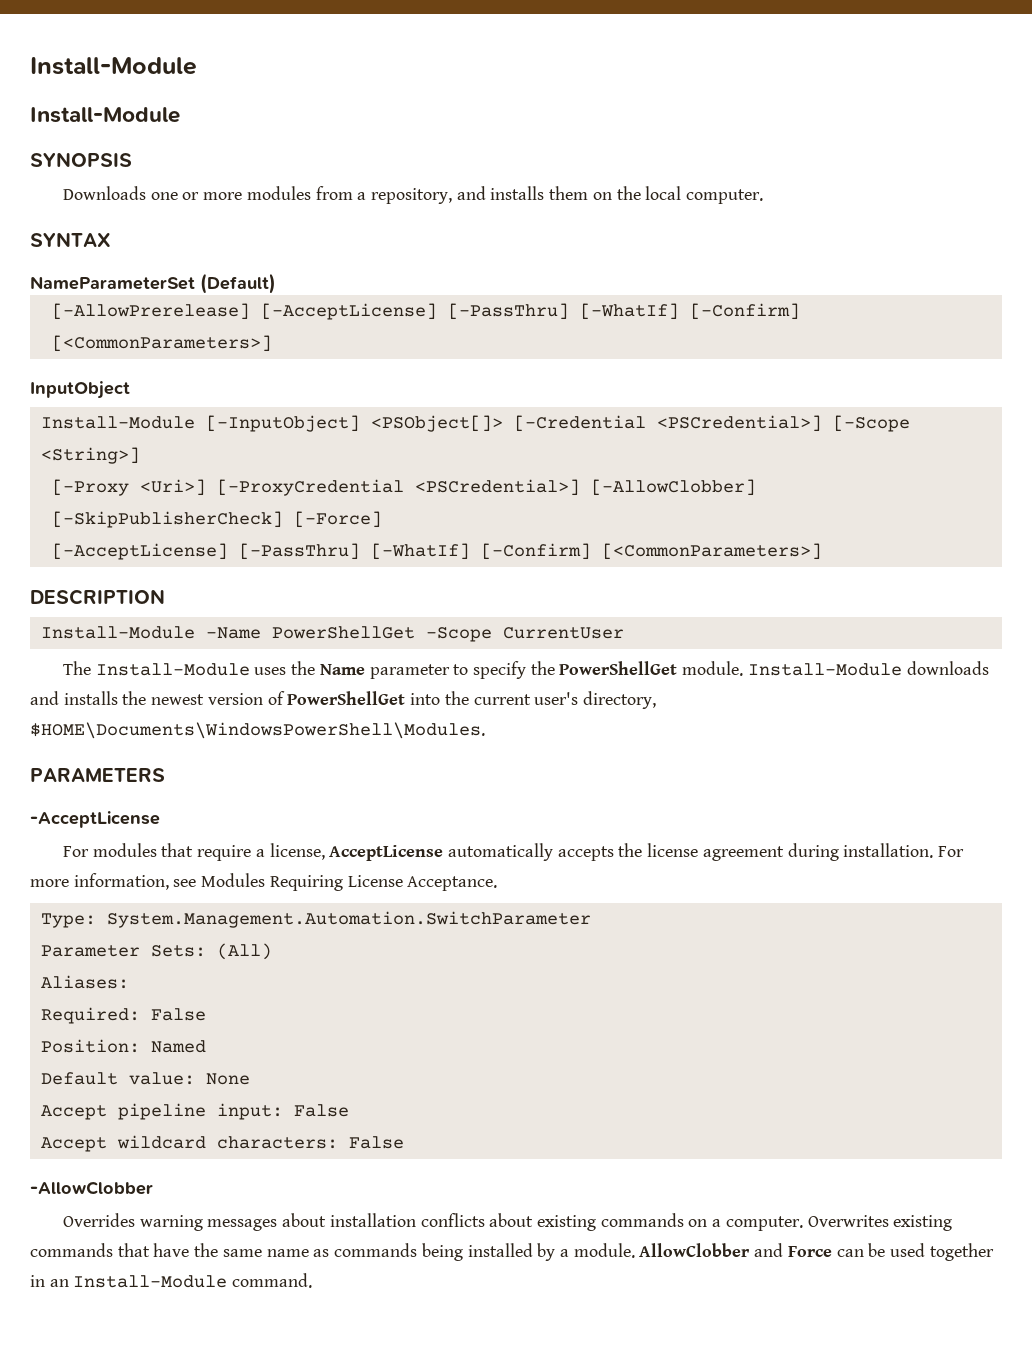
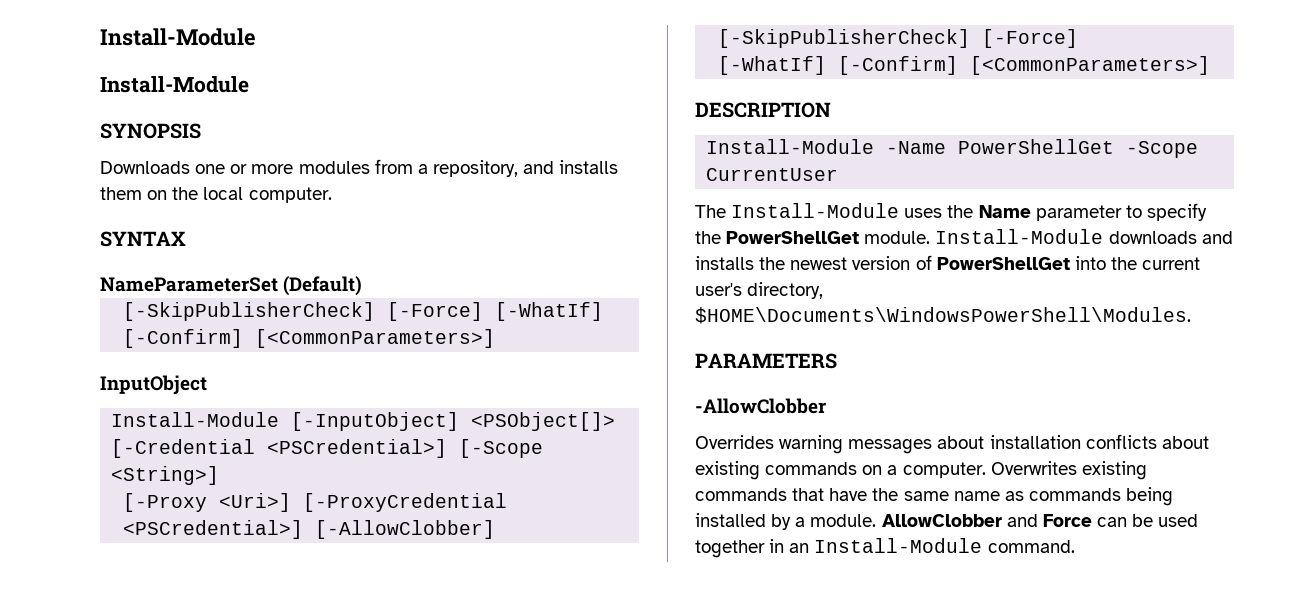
- [-AllowPrerelease] [-AcceptLicense] [-PassThru] [-WhatIf] [-Confirm] [<CommonParameters>]
+ [-SkipPublisherCheck] [-Force] [-WhatIf] [-Confirm] [<CommonParameters>]
  [-Proxy <Uri>] [-ProxyCredential <PSCredential>] [-AllowClobber] [-SkipPublisherCheck] [-Force]
- [-AcceptLicense] [-PassThru] [-WhatIf] [-Confirm] [<CommonParameters>]
+ [-WhatIf] [-Confirm] [<CommonParameters>]
- -AcceptLicense
- For modules that require a license, AcceptLicense automatically accepts the license agreement during installation. For more information, see Modules Requiring License Acceptance.
- Type: System.Management.Automation.SwitchParameter
- Parameter Sets: (All)
- Aliases:
- Required: False
- Position: Named
- Default value: None
- Accept pipeline input: False
- Accept wildcard characters: False

